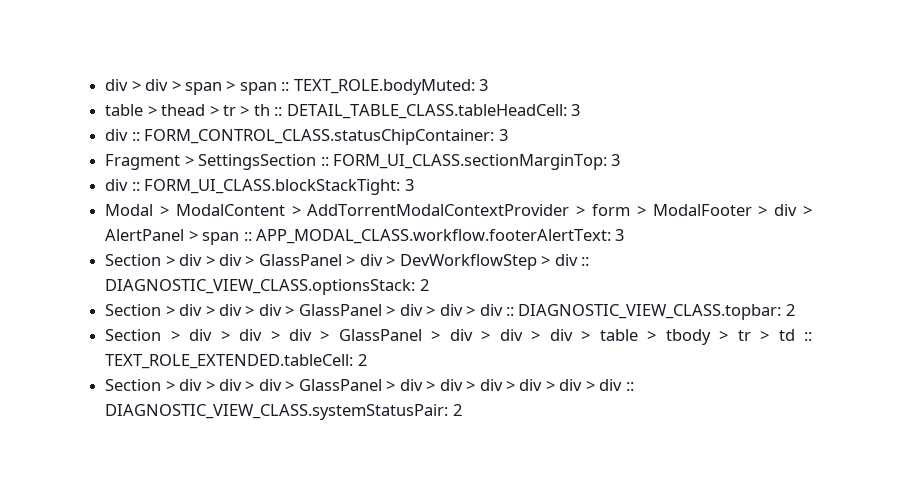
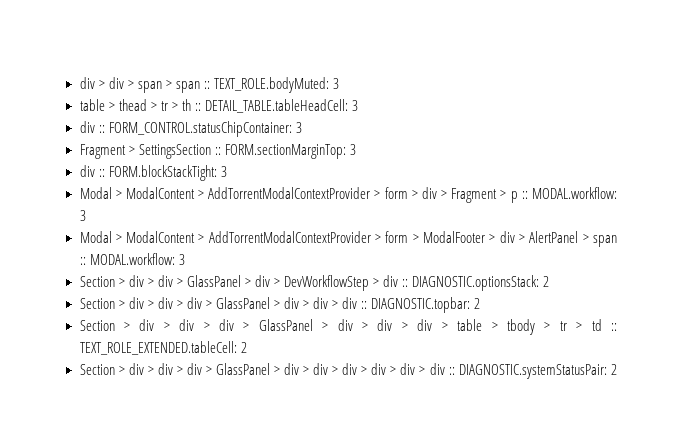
- table > thead > tr > th :: DETAIL_TABLE_CLASS.tableHeadCell: 3
- div :: FORM_CONTROL_CLASS.statusChipContainer: 3
+ table > thead > tr > th :: DETAIL_TABLE.tableHeadCell: 3
+ div :: FORM_CONTROL.statusChipContainer: 3
- Fragment > SettingsSection :: FORM_UI_CLASS.sectionMarginTop: 3
- div :: FORM_UI_CLASS.blockStackTight: 3
+ Fragment > SettingsSection :: FORM.sectionMarginTop: 3
+ div :: FORM.blockStackTight: 3
+ Modal > ModalContent > AddTorrentModalContextProvider > form > div > Fragment > p :: MODAL.workflow: 3
- Modal > ModalContent > AddTorrentModalContextProvider > form > ModalFooter > div > AlertPanel > span :: APP_MODAL_CLASS.workflow.footerAlertText: 3
+ Modal > ModalContent > AddTorrentModalContextProvider > form > ModalFooter > div > AlertPanel > span :: MODAL.workflow: 3
- Section > div > div > GlassPanel > div > DevWorkflowStep > div :: DIAGNOSTIC_VIEW_CLASS.optionsStack: 2
+ Section > div > div > GlassPanel > div > DevWorkflowStep > div :: DIAGNOSTIC.optionsStack: 2
- Section > div > div > div > GlassPanel > div > div > div :: DIAGNOSTIC_VIEW_CLASS.topbar: 2
+ Section > div > div > div > GlassPanel > div > div > div :: DIAGNOSTIC.topbar: 2
- Section > div > div > div > GlassPanel > div > div > div > div > div > div :: DIAGNOSTIC_VIEW_CLASS.systemStatusPair: 2
+ Section > div > div > div > GlassPanel > div > div > div > div > div > div :: DIAGNOSTIC.systemStatusPair: 2

